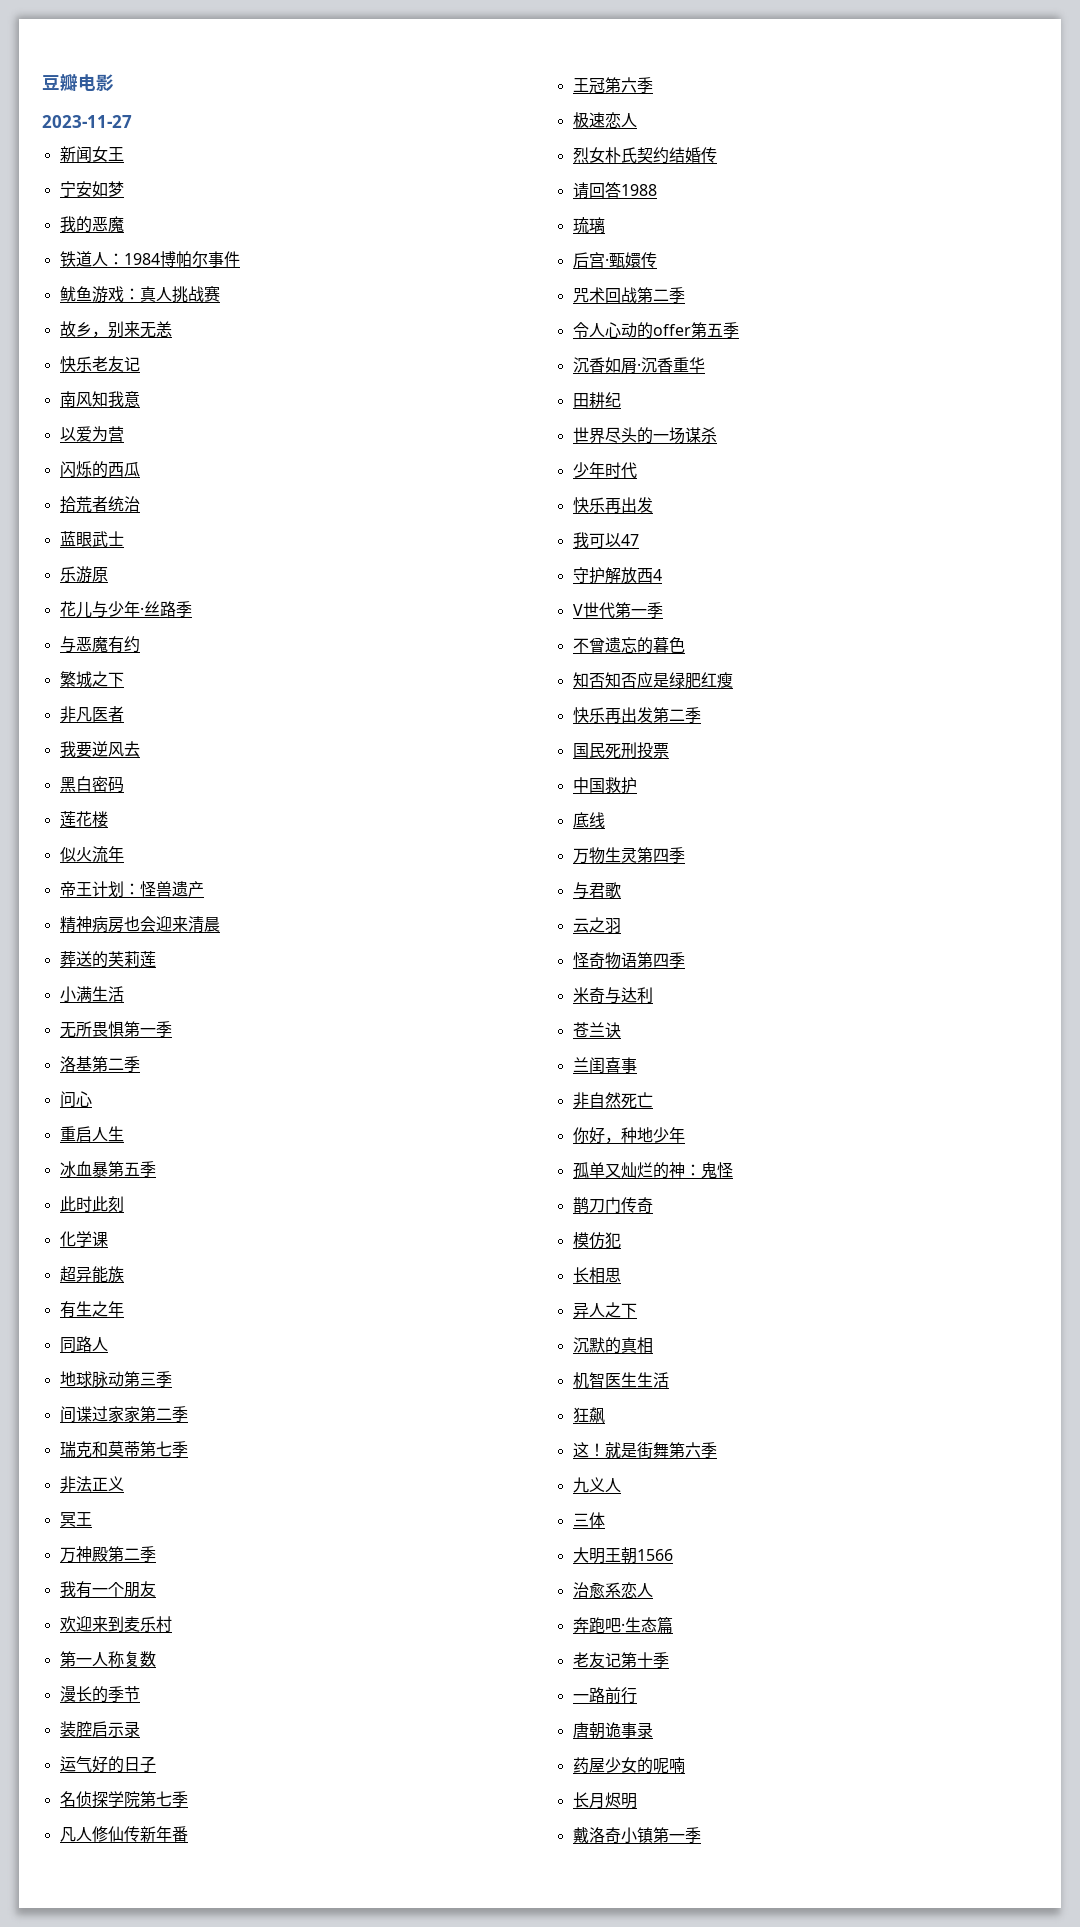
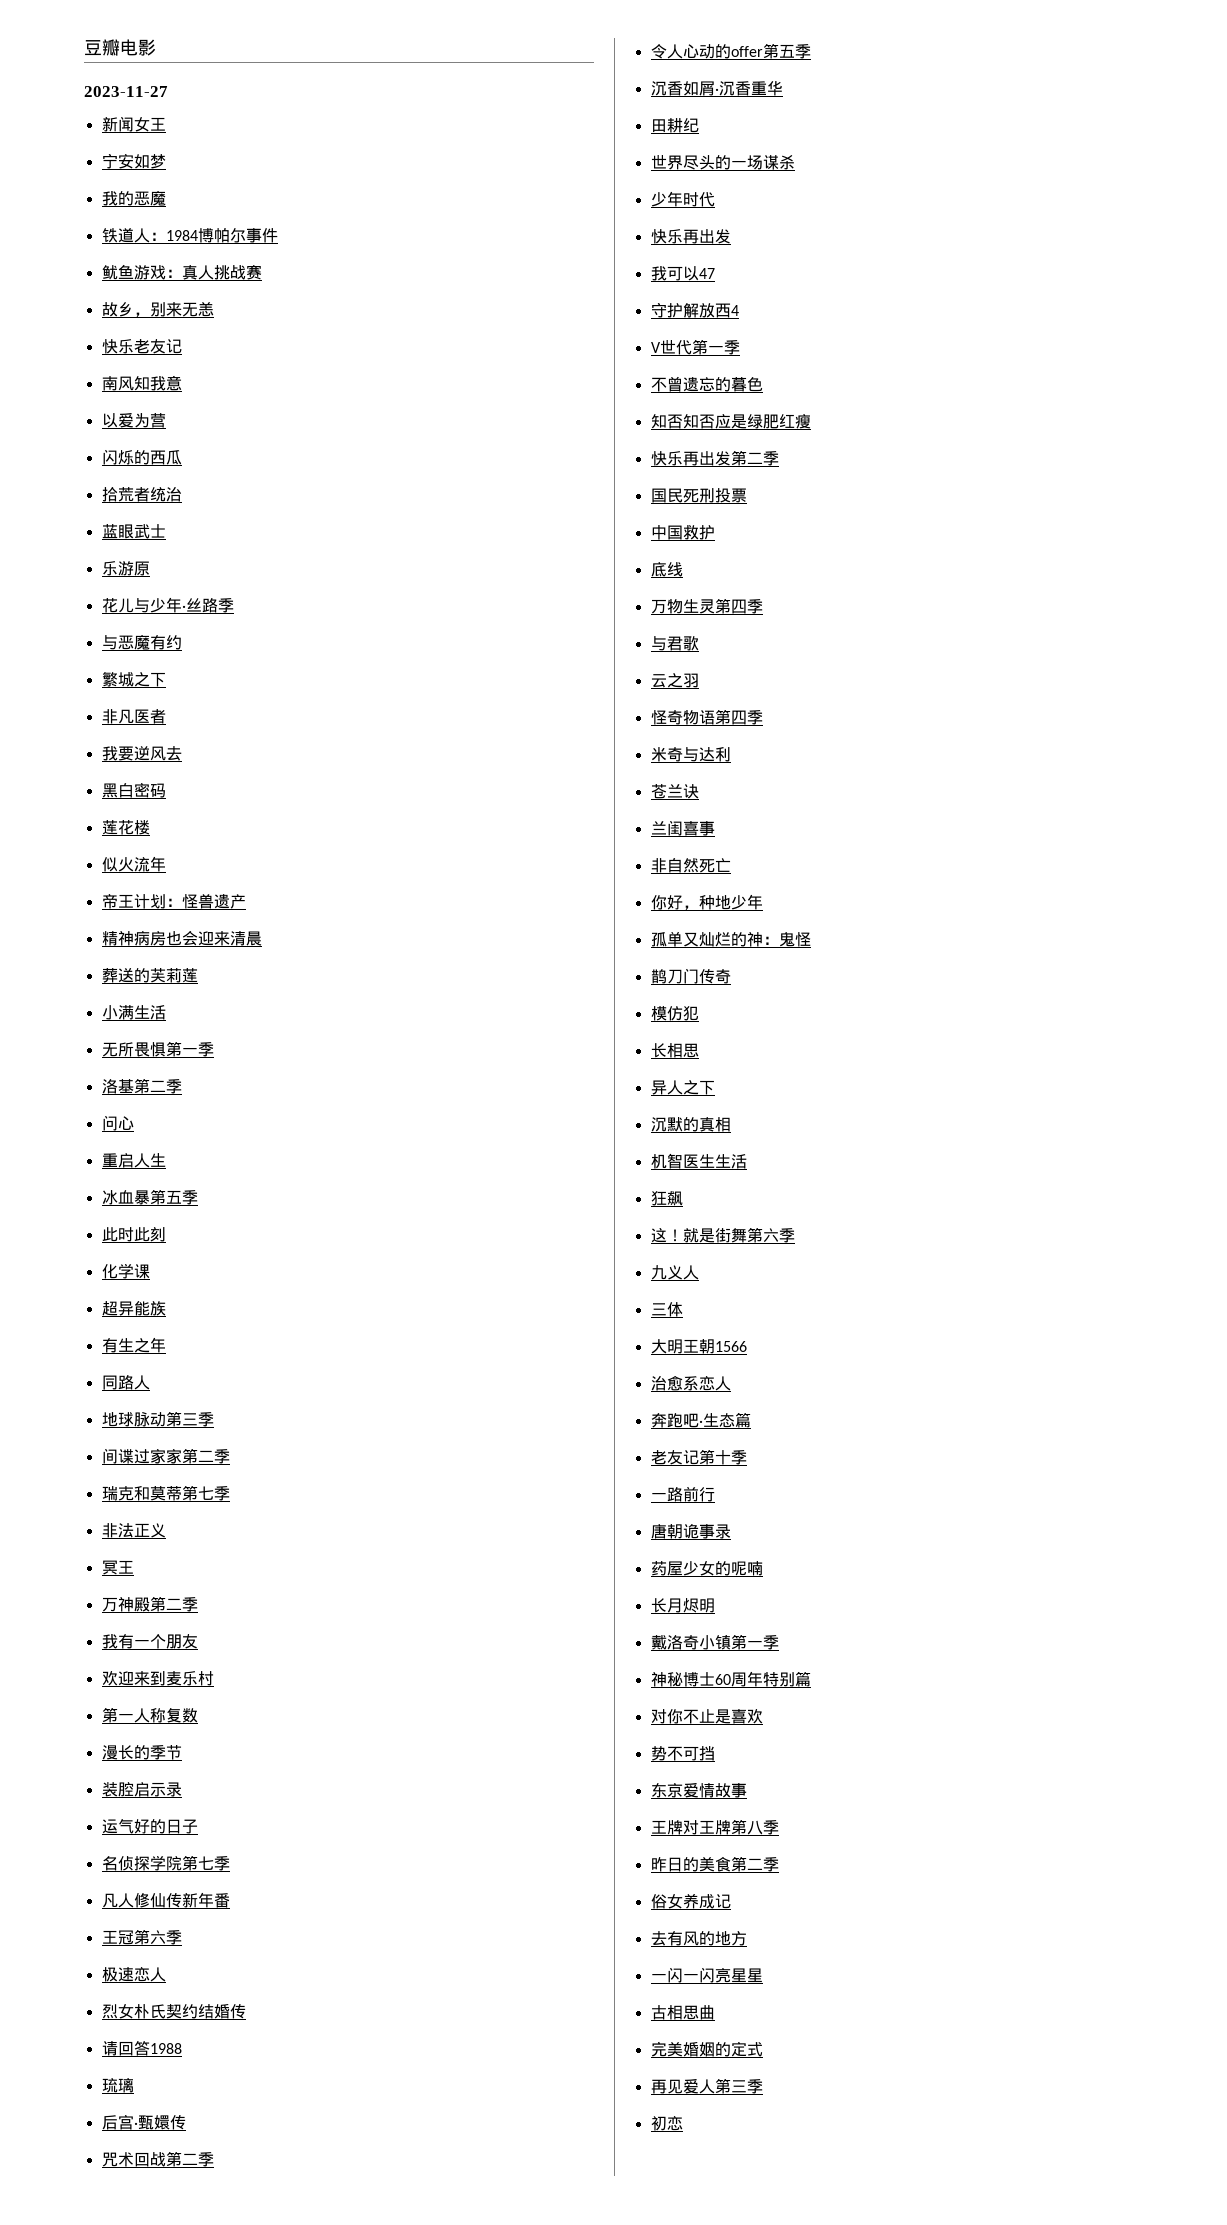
+ 神秘博士60周年特别篇
+ 对你不止是喜欢
+ 势不可挡
+ 东京爱情故事
+ 王牌对王牌第八季
+ 昨日的美食第二季
+ 俗女养成记
+ 去有风的地方
+ 一闪一闪亮星星
+ 古相思曲
+ 完美婚姻的定式
+ 再见爱人第三季
+ 初恋

